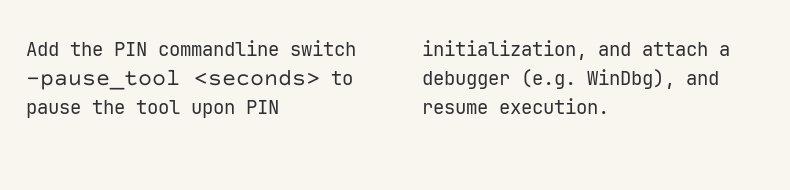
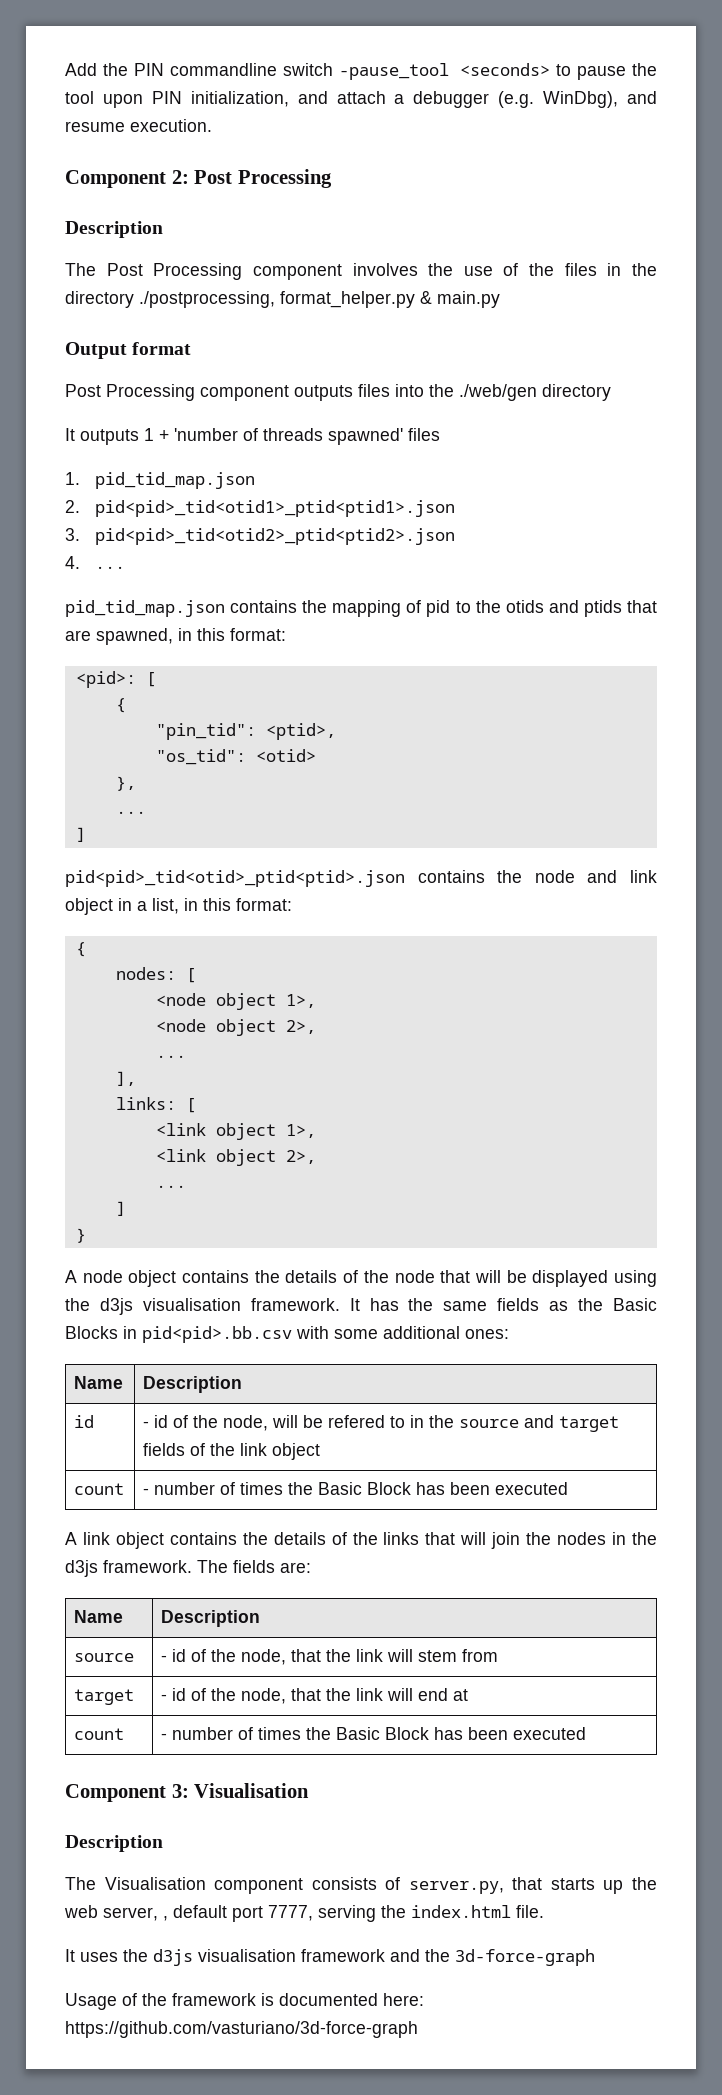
+ Component 2: Post Processing
+ Description
+ The Post Processing component involves the use of the files in the directory ./postprocessing, format_helper.py & main.py
+ Output format
+ Post Processing component outputs files into the ./web/gen directory
+ It outputs 1 + 'number of threads spawned' files
+ 1. pid_tid_map.json
+ 2. pid<pid>_tid<otid1>_ptid<ptid1>.json
+ 3. pid<pid>_tid<otid2>_ptid<ptid2>.json
+ 4. ...
+ pid_tid_map.json contains the mapping of pid to the otids and ptids that are spawned, in this format:
+ <pid>: [
+ {
+ "pin_tid": <ptid>,
+ "os_tid": <otid>
+ },
+ ...
+ ]
+ pid<pid>_tid<otid>_ptid<ptid>.json contains the node and link object in a list, in this format:
+ {
+ nodes: [
+ <node object 1>,
+ <node object 2>,
+ ...
+ ],
+ links: [
+ <link object 1>,
+ <link object 2>,
+ ...
+ ]
+ }
+ A node object contains the details of the node that will be displayed using the d3js visualisation framework. It has the same fields as the Basic Blocks in pid<pid>.bb.csv with some additional ones:
+ Name | Description
+ id | - id of the node, will be refered to in the source and target fields of the link object
+ count | - number of times the Basic Block has been executed
+ A link object contains the details of the links that will join the nodes in the d3js framework. The fields are:
+ Name | Description
+ source | - id of the node, that the link will stem from
+ target | - id of the node, that the link will end at
+ count | - number of times the Basic Block has been executed
+ Component 3: Visualisation
+ Description
+ The Visualisation component consists of server.py, that starts up the web server, , default port 7777, serving the index.html file.
+ It uses the d3js visualisation framework and the 3d-force-graph
+ Usage of the framework is documented here: https://github.com/vasturiano/3d-force-graph

